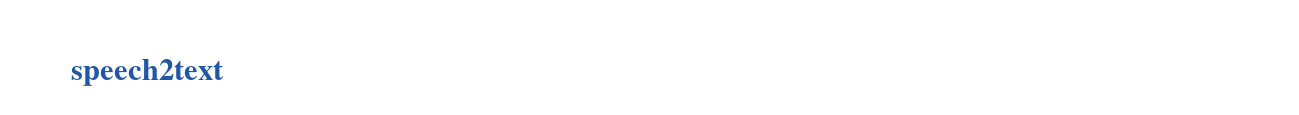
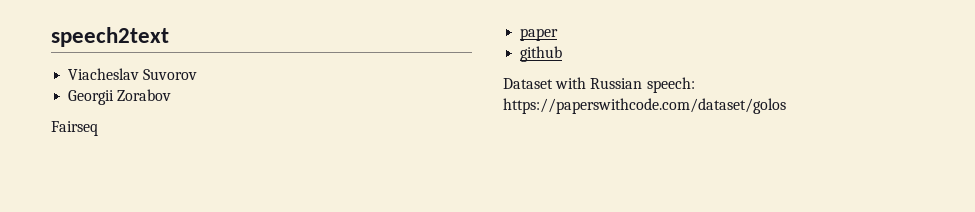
+ Viacheslav Suvorov
+ Georgii Zorabov
+ Fairseq
+ paper
+ github
+ Dataset with Russian speech: https://paperswithcode.com/dataset/golos

